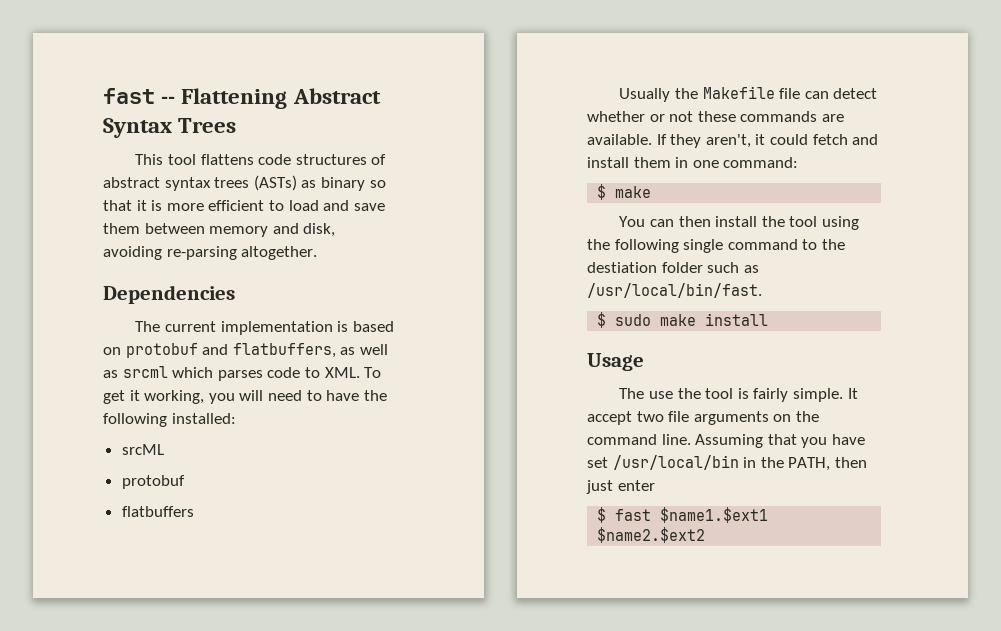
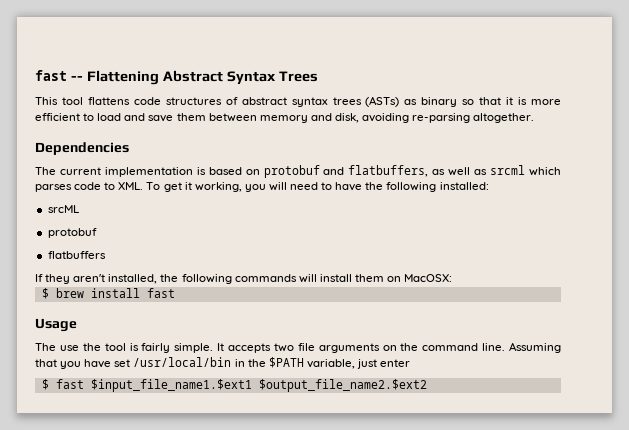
- Usually the Makefile file can detect whether or not these commands are available. If they aren't, it could fetch and install them in one command:
- $ make
- You can then install the tool using the following single command to the destiation folder such as /usr/local/bin/fast.
- $ sudo make install
+ If they aren't installed, the following commands will install them on MacOSX:
+ $ brew install fast
- It accept two file arguments on the command line.
+ It accepts two file arguments on the command line.
- Assuming that you have set /usr/local/bin in the PATH, then just enter
+ Assuming that you have set /usr/local/bin in the $PATH variable, just enter
- $ fast $name1.$ext1 $name2.$ext2
+ $ fast $input_file_name1.$ext1 $output_file_name2.$ext2

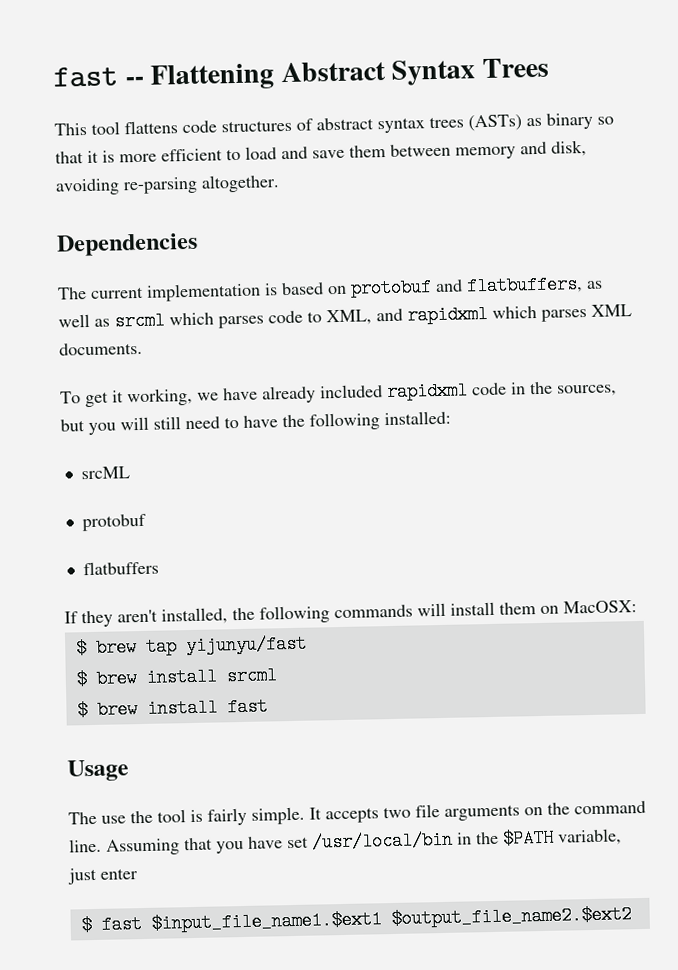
- The current implementation is based on protobuf and flatbuffers, as well as srcml which parses code to XML. To get it working, you will need to have the following installed:
+ The current implementation is based on protobuf and flatbuffers, as well as srcml which parses code to XML, and rapidxml which parses XML documents.
+ To get it working, we have already included rapidxml code in the sources, but you will still need to have the following installed:
+ $ brew tap yijunyu/fast
+ $ brew install srcml

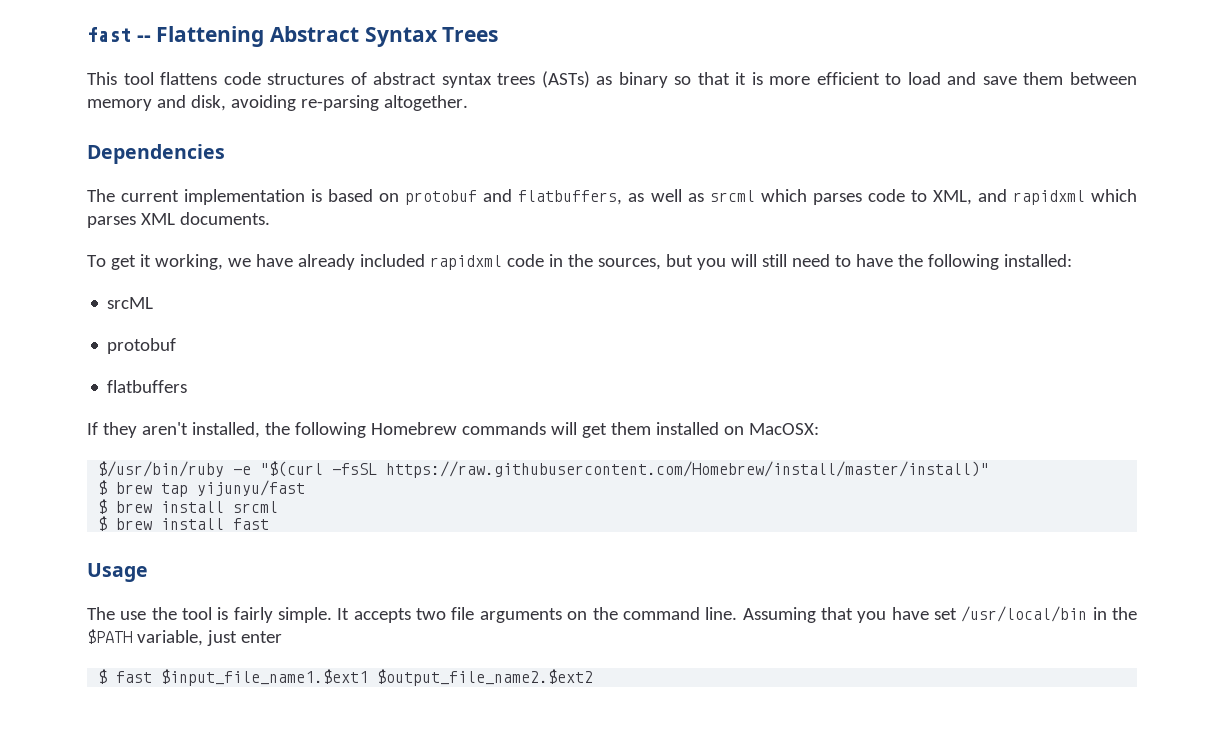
- If they aren't installed, the following commands will install them on MacOSX:
+ If they aren't installed, the following Homebrew commands will get them installed on MacOSX:
+ $/usr/bin/ruby -e "$(curl -fsSL https://raw.githubusercontent.com/Homebrew/install/master/install)"

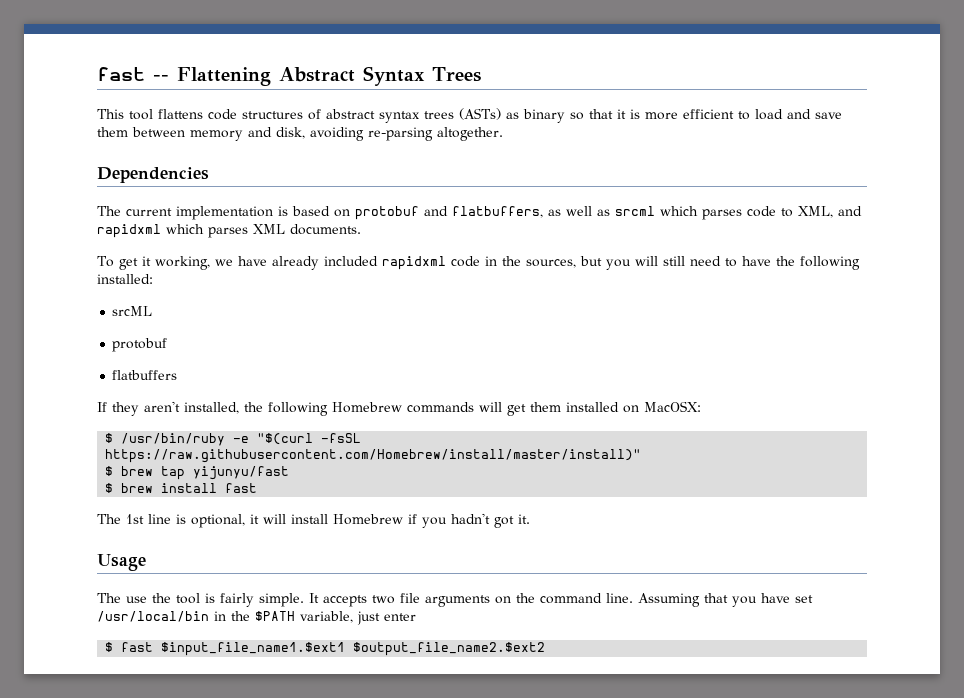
- $/usr/bin/ruby -e "$(curl -fsSL https://raw.githubusercontent.com/Homebrew/install/master/install)"
+ $ /usr/bin/ruby -e "$(curl -fsSL https://raw.githubusercontent.com/Homebrew/install/master/install)"
- $ brew install srcml
  $ brew install fast
+ The 1st line is optional, it will install Homebrew if you hadn't got it.

